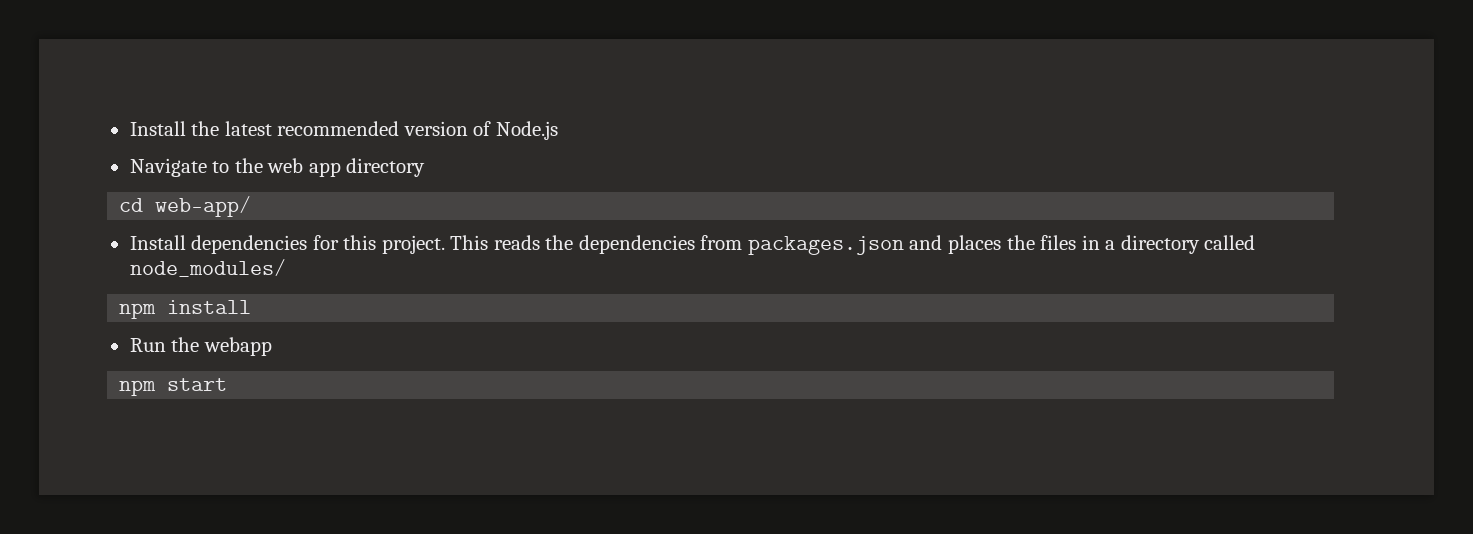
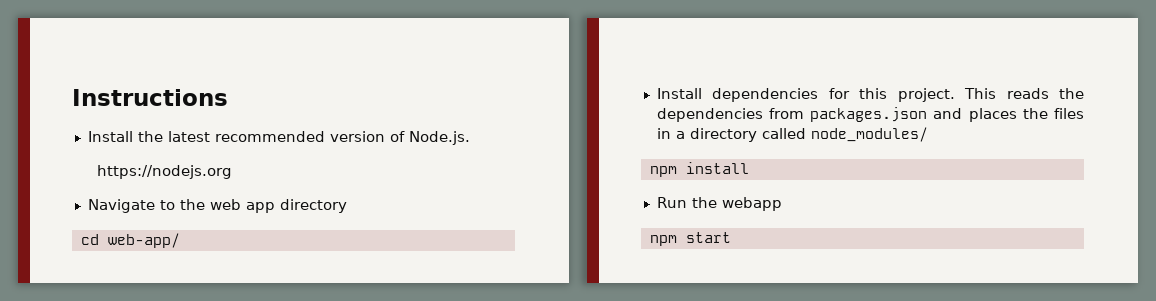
+ Instructions
- Install the latest recommended version of Node.js
+ Install the latest recommended version of Node.js.
+ https://nodejs.org

